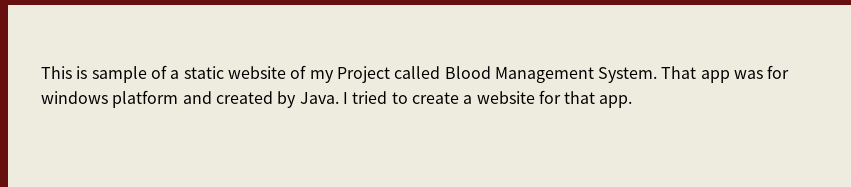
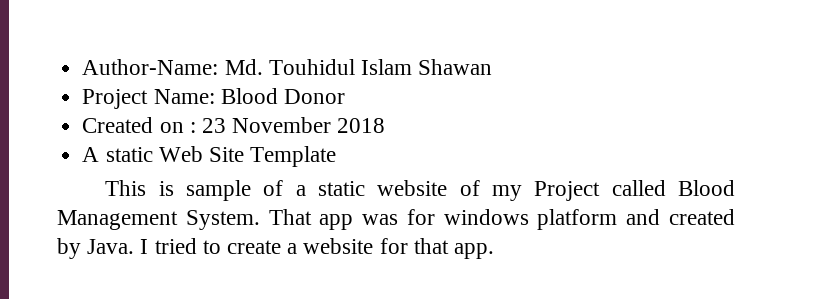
+ Author-Name: Md. Touhidul Islam Shawan
+ Project Name: Blood Donor
+ Created on : 23 November 2018
+ A static Web Site Template

